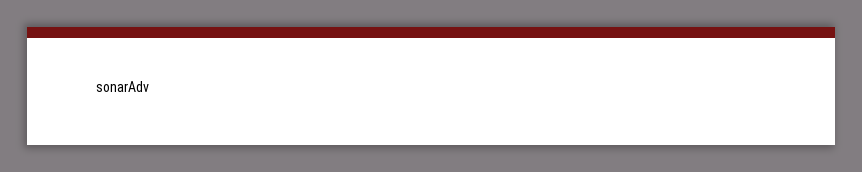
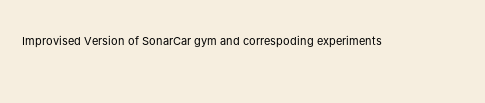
- sonarAdv
+ Improvised Version of SonarCar gym and correspoding experiments

